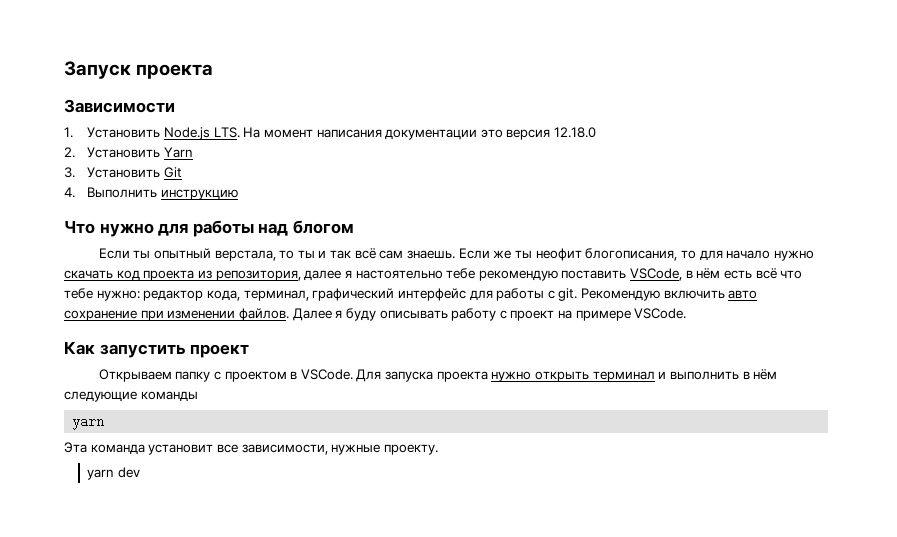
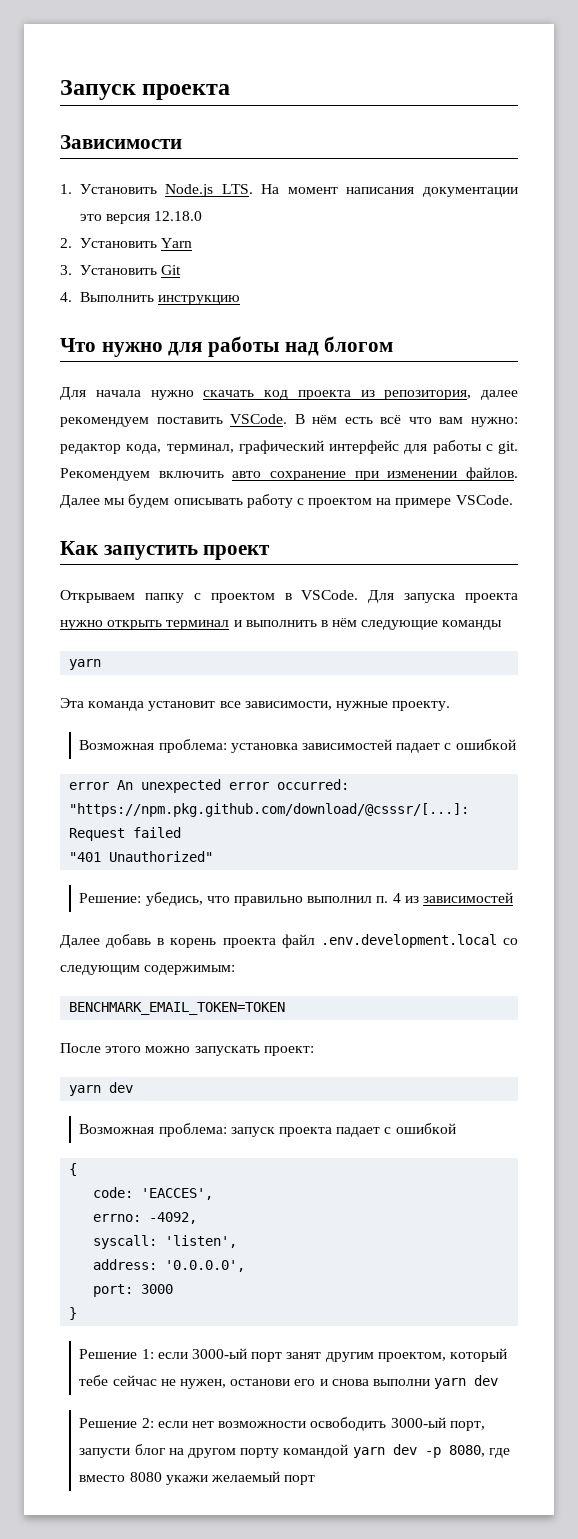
- Если ты опытный верстала, то ты и так всё сам знаешь. Если же ты неофит блогописания, то для начало нужно скачать код проекта из репозитория, далее я настоятельно тебе рекомендую поставить VSCode, в нём есть всё что тебе нужно: редактор кода, терминал, графический интерфейс для работы с git.
+ Для начала нужно скачать код проекта из репозитория, далее рекомендуем поставить VSCode. В нём есть всё что вам нужно: редактор кода, терминал, графический интерфейс для работы с git.
- Рекомендую включить авто сохранение при изменении файлов.
+ Рекомендуем включить авто сохранение при изменении файлов.
- Далее я буду описывать работу с проект на примере VSCode.
+ Далее мы будем описывать работу с проектом на примере VSCode.
+ Возможная проблема: установка зависимостей падает с ошибкой
+ error An unexpected error occurred: "https://npm.pkg.github.com/download/@csssr/[...]: Request failed
+ "401 Unauthorized"
+ Решение: убедись, что правильно выполнил п. 4 из зависимостей
+ Далее добавь в корень проекта файл .env.development.local со следующим содержимым:
+ BENCHMARK_EMAIL_TOKEN=TOKEN
+ После этого можно запускать проект:
  yarn dev
+ Возможная проблема: запуск проекта падает с ошибкой
+ {
+ code: 'EACCES',
+ errno: -4092,
+ syscall: 'listen',
+ address: '0.0.0.0',
+ port: 3000
+ }
+ Решение 1: если 3000-ый порт занят другим проектом, который тебе сейчас не нужен, останови его и снова выполни yarn dev
+ Решение 2: если нет возможности освободить 3000-ый порт, запусти блог на другом порту командой yarn dev -p 8080, где вместо 8080 укажи желаемый порт

